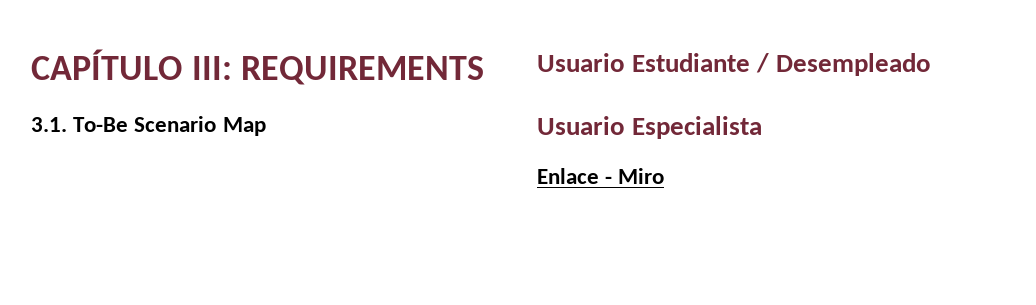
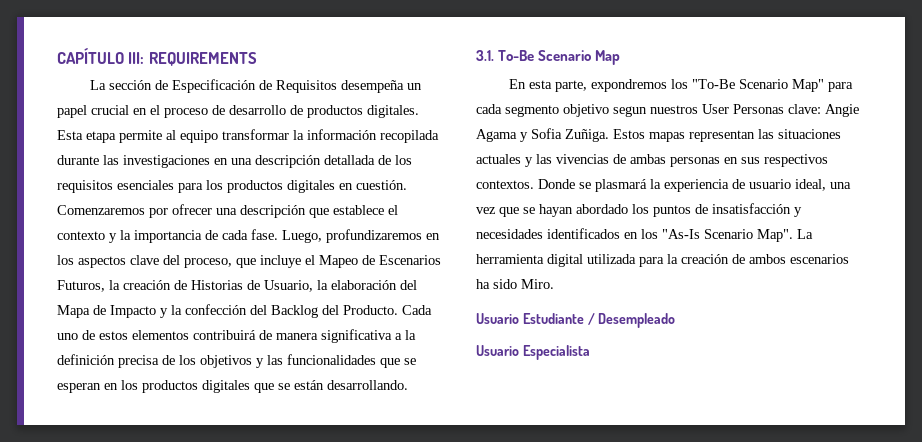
+ La sección de Especificación de Requisitos desempeña un papel crucial en el proceso de desarrollo de productos digitales. Esta etapa permite al equipo transformar la información recopilada durante las investigaciones en una descripción detallada de los requisitos esenciales para los productos digitales en cuestión. Comenzaremos por ofrecer una descripción que establece el contexto y la importancia de cada fase. Luego, profundizaremos en los aspectos clave del proceso, que incluye el Mapeo de Escenarios Futuros, la creación de Historias de Usuario, la elaboración del Mapa de Impacto y la confección del Backlog del Producto. Cada uno de estos elementos contribuirá de manera significativa a la definición precisa de los objetivos y las funcionalidades que se esperan en los productos digitales que se están desarrollando.
  3.1. To-Be Scenario Map
+ En esta parte, expondremos los "To-Be Scenario Map" para cada segmento objetivo segun nuestros User Personas clave: Angie Agama y Sofia Zuñiga. Estos mapas representan las situaciones actuales y las vivencias de ambas personas en sus respectivos contextos. Donde se plasmará la experiencia de usuario ideal, una vez que se hayan abordado los puntos de insatisfacción y necesidades identificados en los "As-Is Scenario Map". La herramienta digital utilizada para la creación de ambos escenarios ha sido Miro.
- Enlace - Miro

